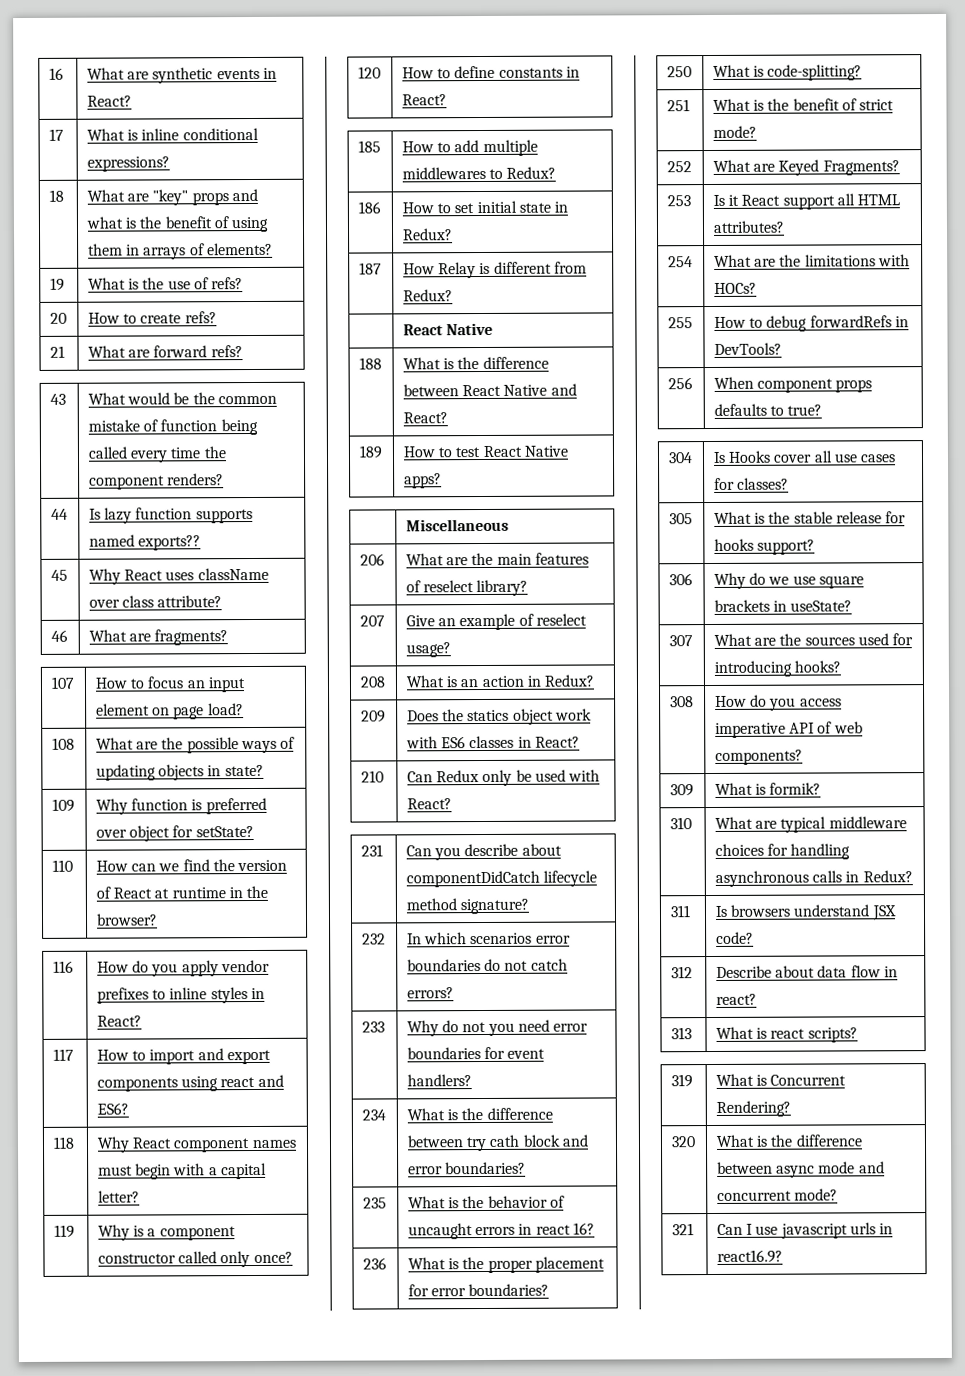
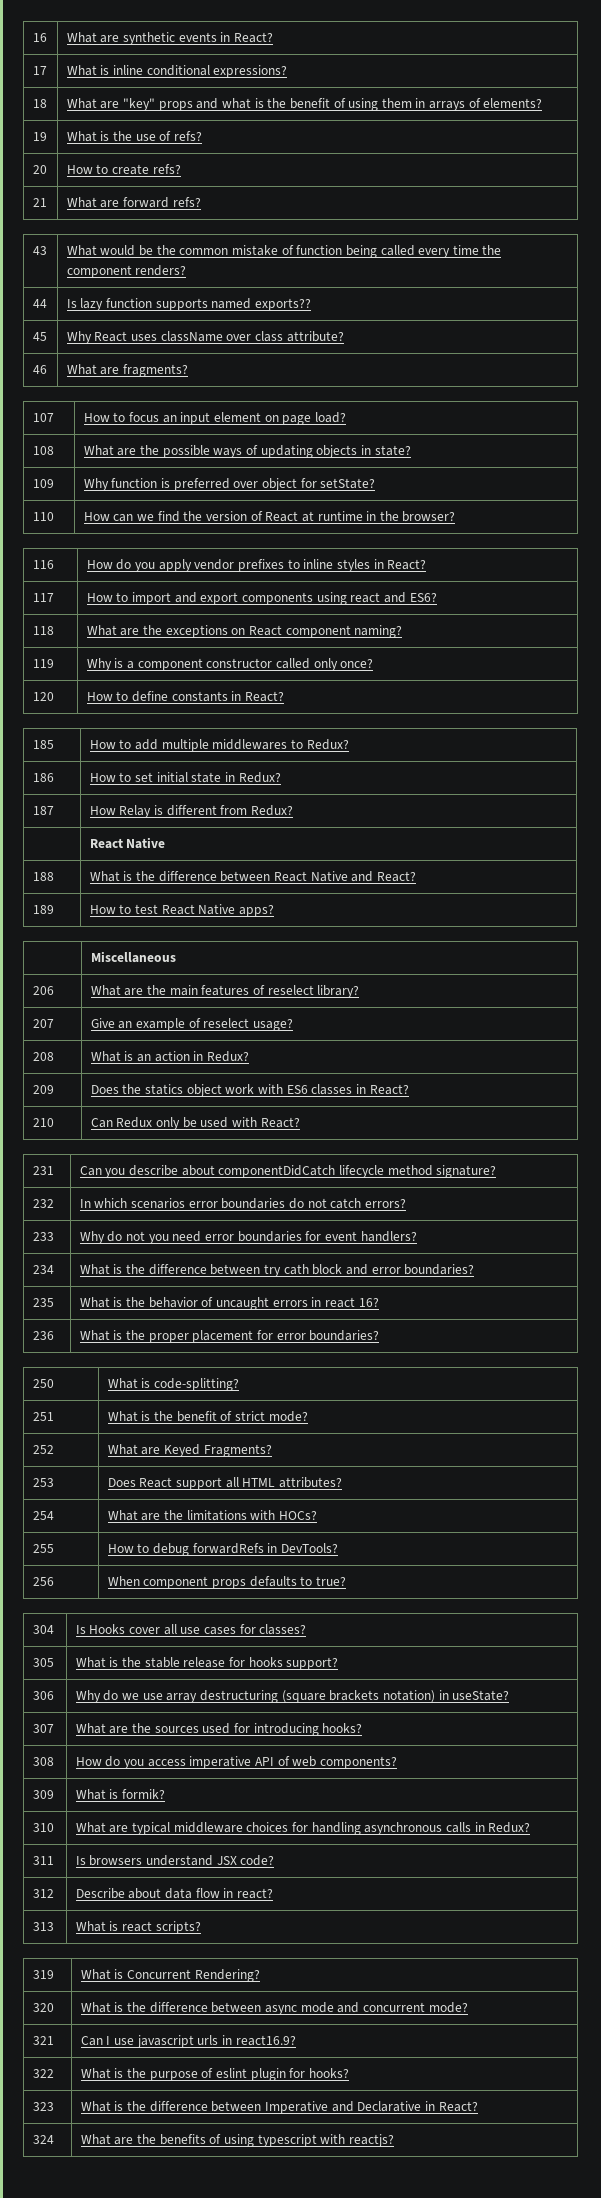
- 118 | Why React component names must begin with a capital letter?
+ 118 | What are the exceptions on React component naming?
- 253 | Is it React support all HTML attributes?
+ 253 | Does React support all HTML attributes?
- 306 | Why do we use square brackets in useState?
+ 306 | Why do we use array destructuring (square brackets notation) in useState?
+ 322 | What is the purpose of eslint plugin for hooks?
+ 323 | What is the difference between Imperative and Declarative in React?
+ 324 | What are the benefits of using typescript with reactjs?

